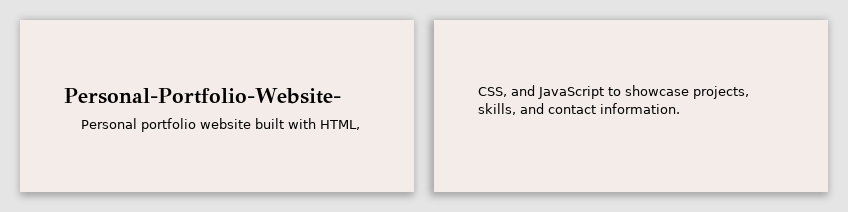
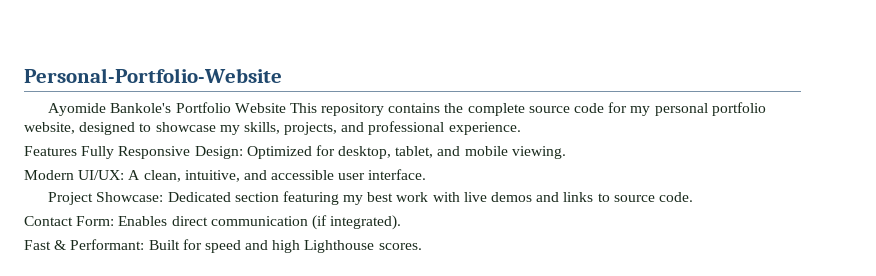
- Personal-Portfolio-Website-
- Personal portfolio website built with HTML, CSS, and JavaScript to showcase projects, skills, and contact information.
+ Personal-Portfolio-Website
+ Ayomide Bankole's Portfolio Website This repository contains the complete source code for my personal portfolio website, designed to showcase my skills, projects, and professional experience.
+ Features Fully Responsive Design: Optimized for desktop, tablet, and mobile viewing.
+ Modern UI/UX: A clean, intuitive, and accessible user interface.
+ Project Showcase: Dedicated section featuring my best work with live demos and links to source code.
+ Contact Form: Enables direct communication (if integrated).
+ Fast & Performant: Built for speed and high Lighthouse scores.

